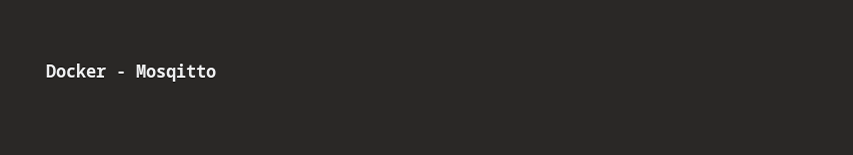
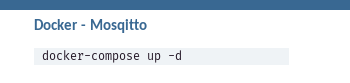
+ docker-compose up -d

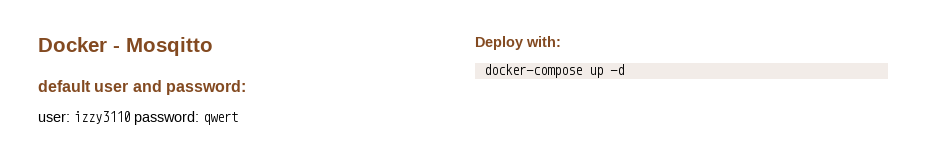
+ default user and password:
+ user: izzy3110 password: qwert
+ Deploy with:

